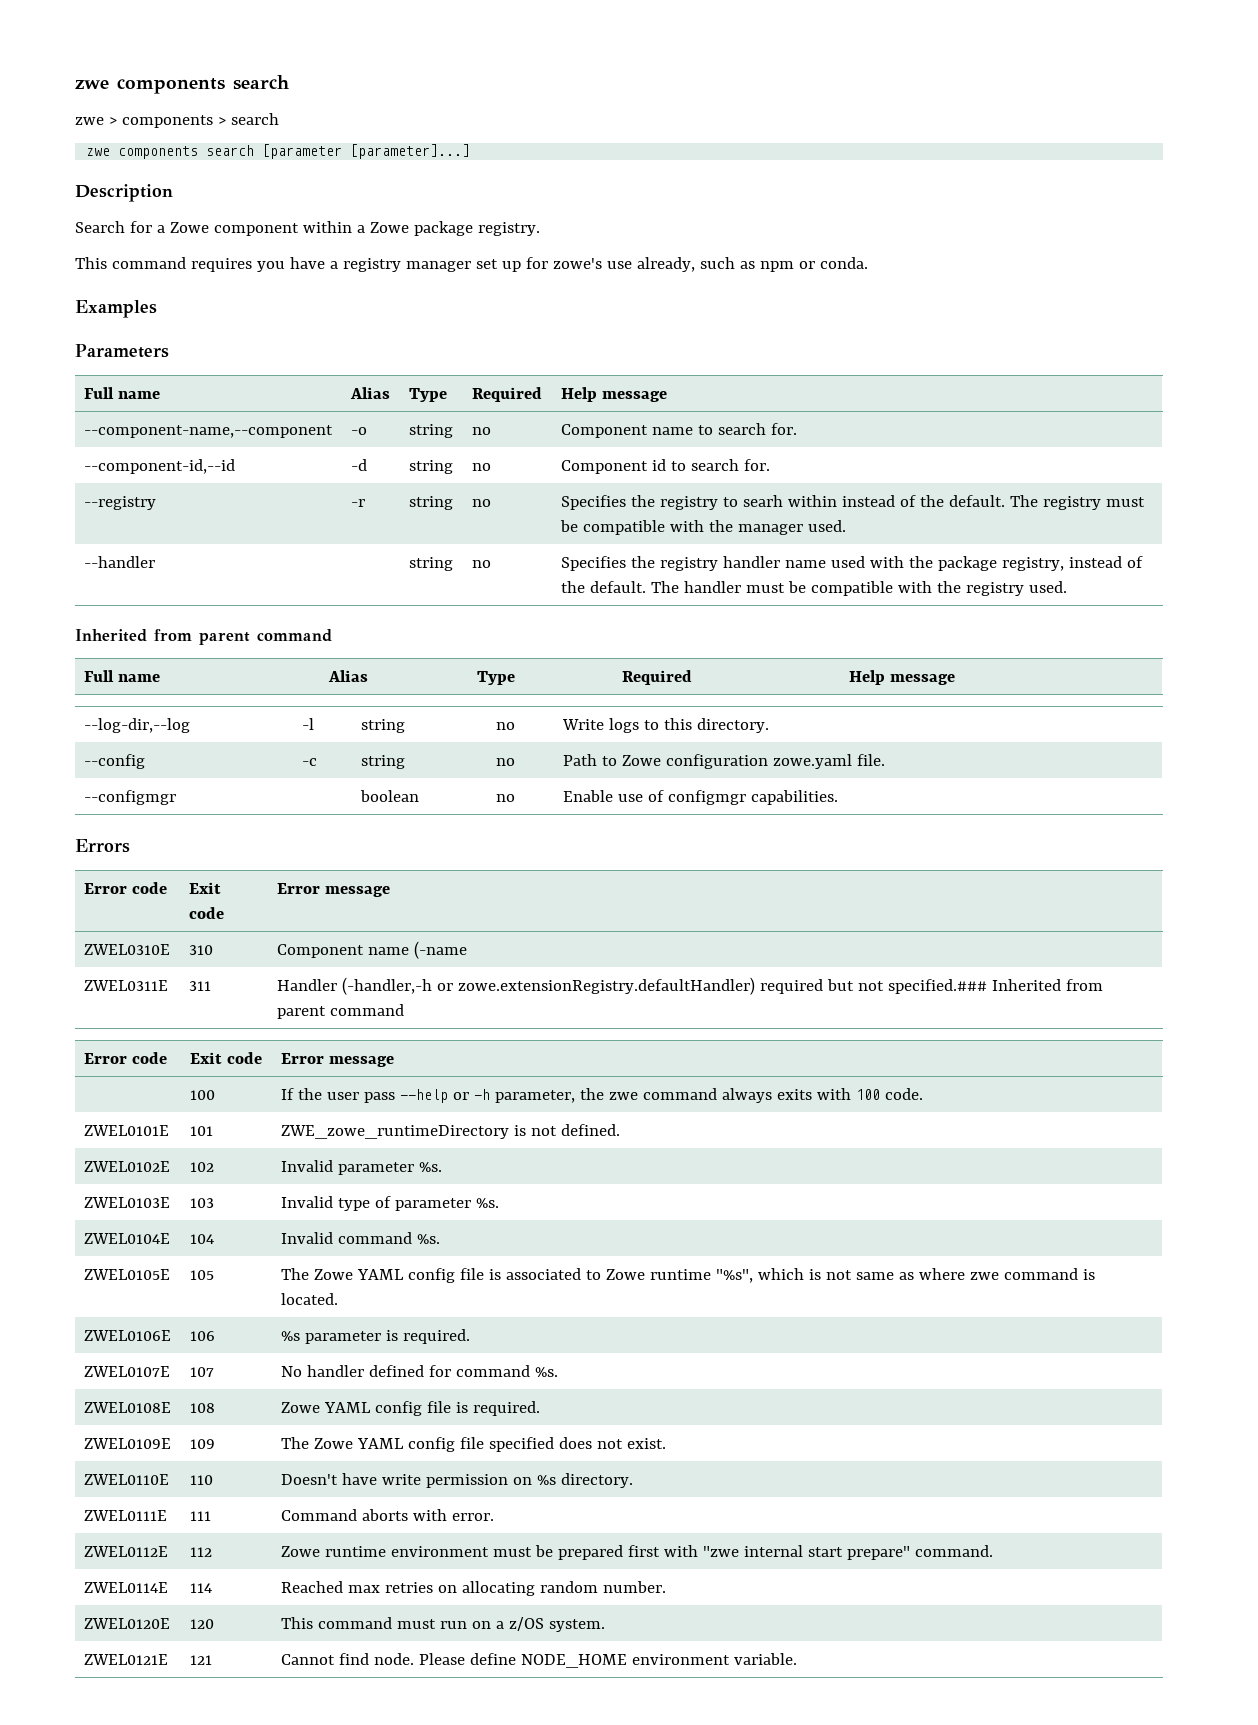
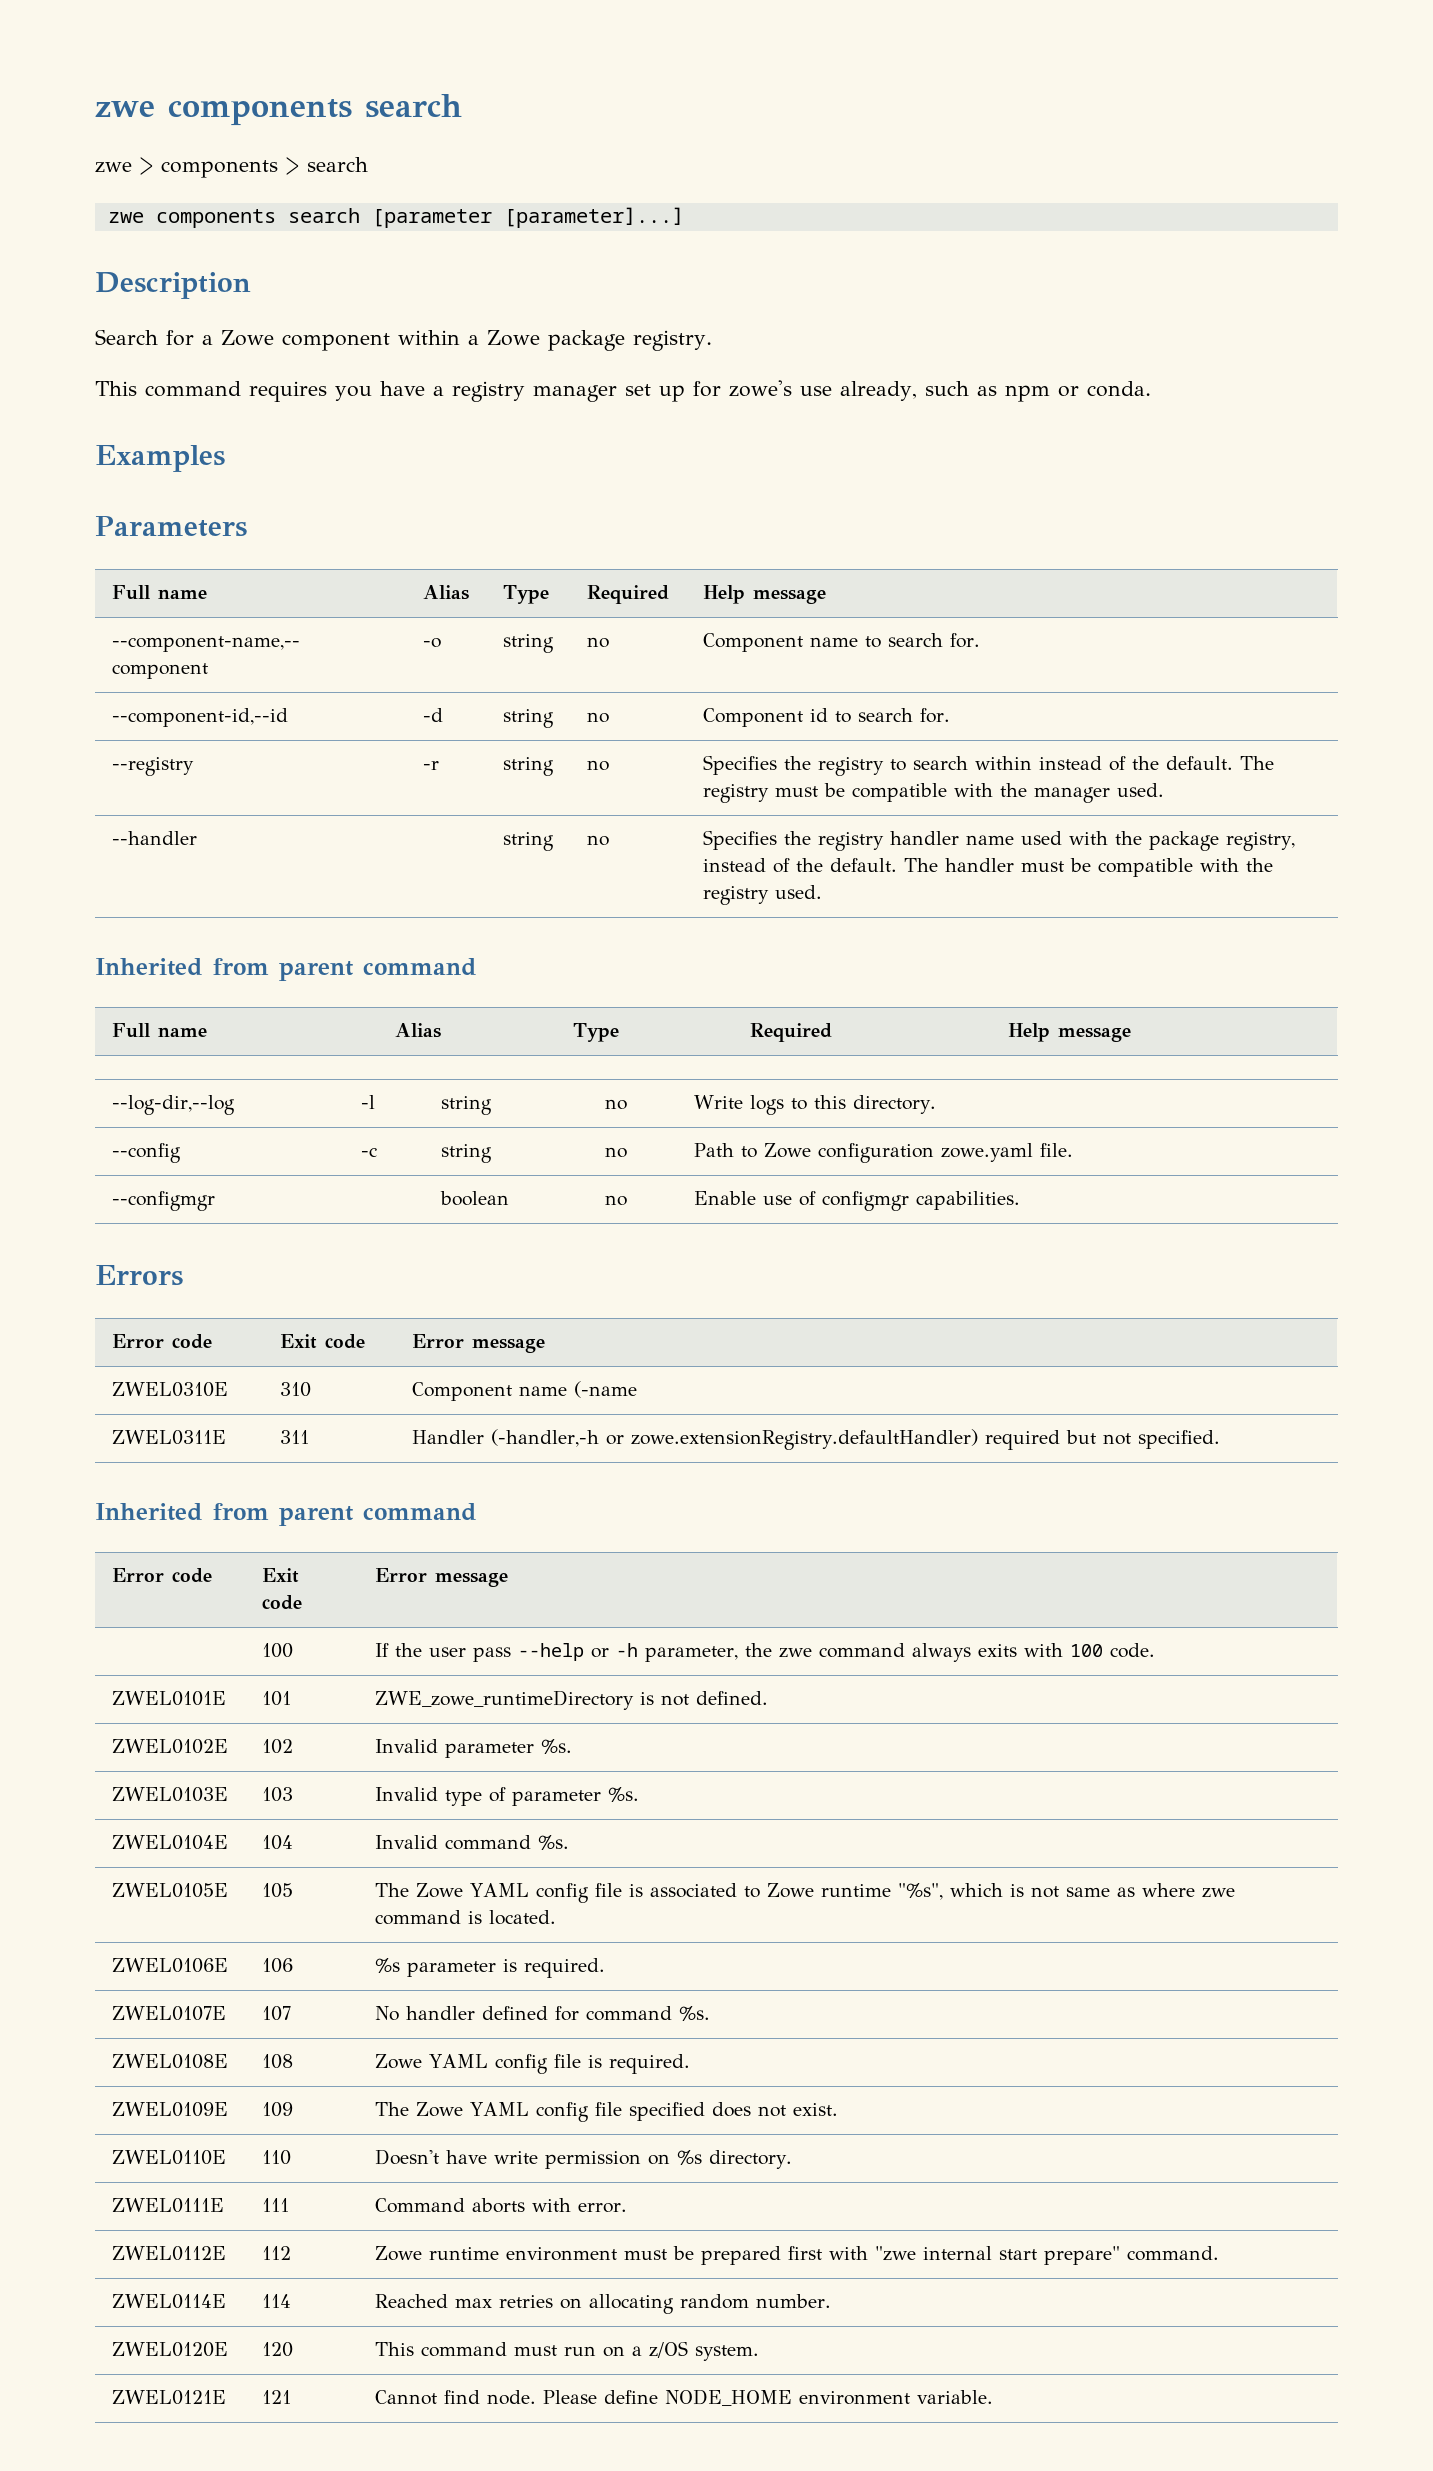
- --registry | -r | string | no | Specifies the registry to searh within instead of the default. The registry must be compatible with the manager used.
+ --registry | -r | string | no | Specifies the registry to search within instead of the default. The registry must be compatible with the manager used.
- ZWEL0311E | 311 | Handler (-handler,-h or zowe.extensionRegistry.defaultHandler) required but not specified.### Inherited from parent command
+ ZWEL0311E | 311 | Handler (-handler,-h or zowe.extensionRegistry.defaultHandler) required but not specified.
+ Inherited from parent command

